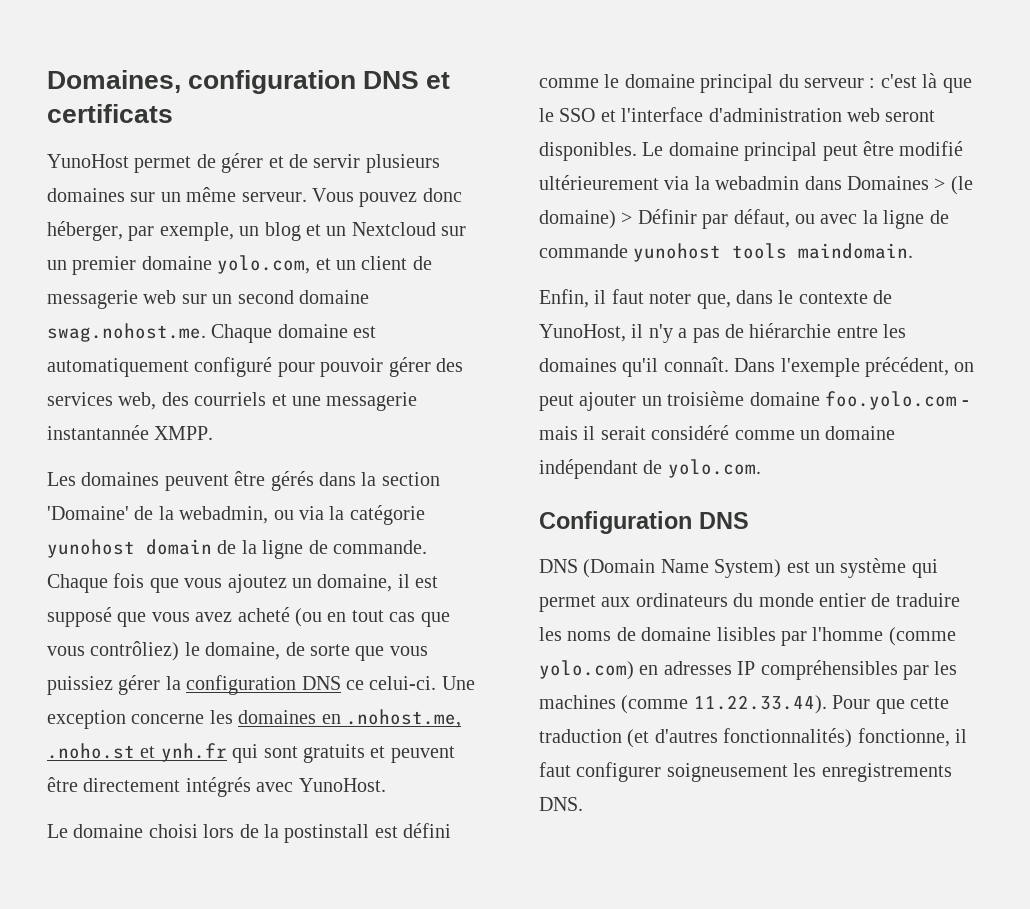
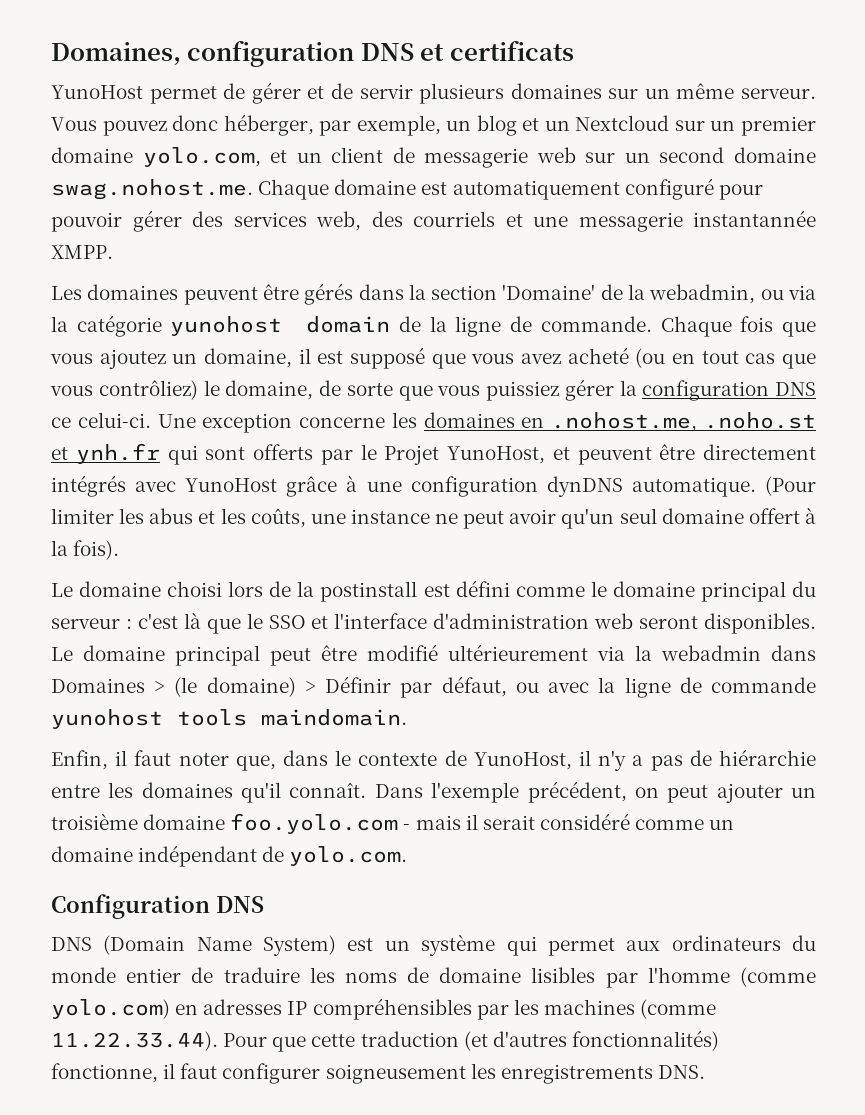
- Une exception concerne les domaines en .nohost.me, .noho.st et ynh.fr qui sont gratuits et peuvent être directement intégrés avec YunoHost.
+ Une exception concerne les domaines en .nohost.me, .noho.st et ynh.fr qui sont offerts par le Projet YunoHost, et peuvent être directement intégrés avec YunoHost grâce à une configuration dynDNS automatique. (Pour limiter les abus et les coûts, une instance ne peut avoir qu'un seul domaine offert à la fois).

